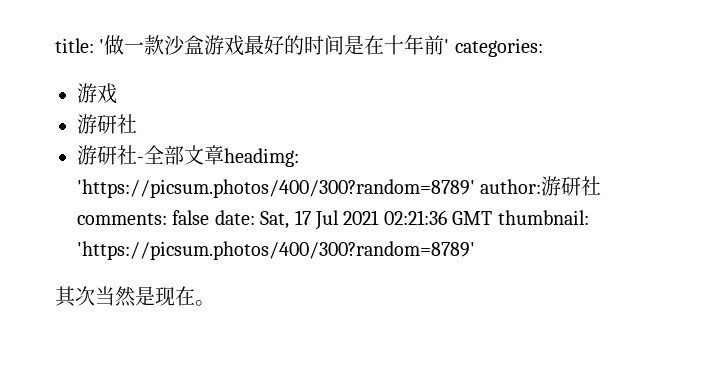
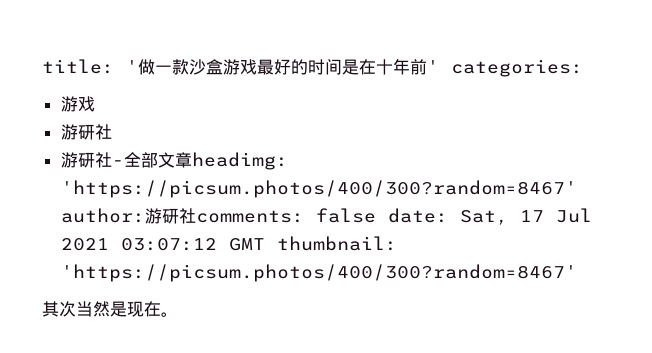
- 游研社-全部文章headimg: 'https://picsum.photos/400/300?random=8789' author:游研社comments: false date: Sat, 17 Jul 2021 02:21:36 GMT thumbnail: 'https://picsum.photos/400/300?random=8789'
+ 游研社-全部文章headimg: 'https://picsum.photos/400/300?random=8467' author:游研社comments: false date: Sat, 17 Jul 2021 03:07:12 GMT thumbnail: 'https://picsum.photos/400/300?random=8467'

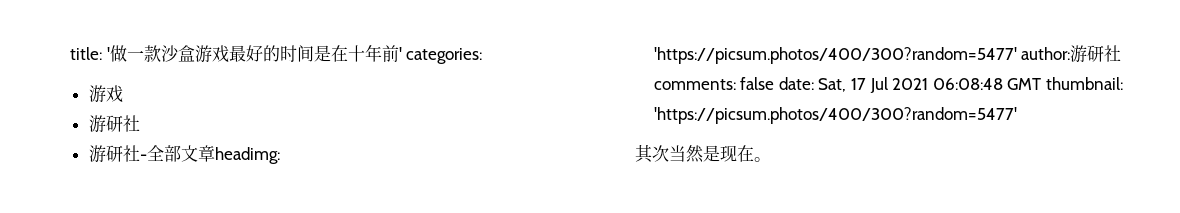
- 游研社-全部文章headimg: 'https://picsum.photos/400/300?random=8467' author:游研社comments: false date: Sat, 17 Jul 2021 03:07:12 GMT thumbnail: 'https://picsum.photos/400/300?random=8467'
+ 游研社-全部文章headimg: 'https://picsum.photos/400/300?random=5477' author:游研社comments: false date: Sat, 17 Jul 2021 06:08:48 GMT thumbnail: 'https://picsum.photos/400/300?random=5477'

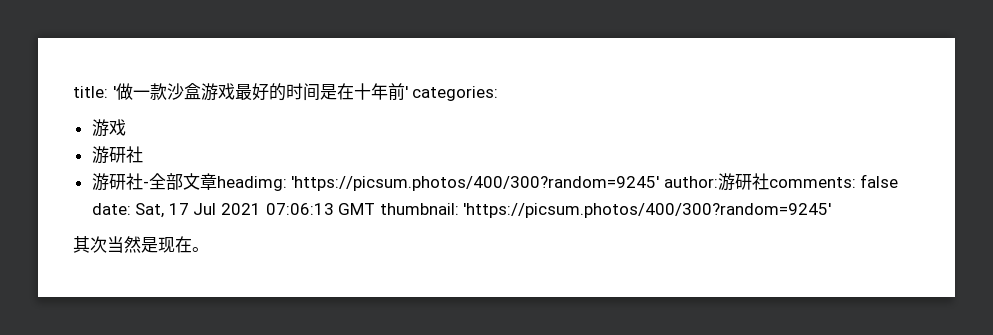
- 游研社-全部文章headimg: 'https://picsum.photos/400/300?random=5477' author:游研社comments: false date: Sat, 17 Jul 2021 06:08:48 GMT thumbnail: 'https://picsum.photos/400/300?random=5477'
+ 游研社-全部文章headimg: 'https://picsum.photos/400/300?random=9245' author:游研社comments: false date: Sat, 17 Jul 2021 07:06:13 GMT thumbnail: 'https://picsum.photos/400/300?random=9245'

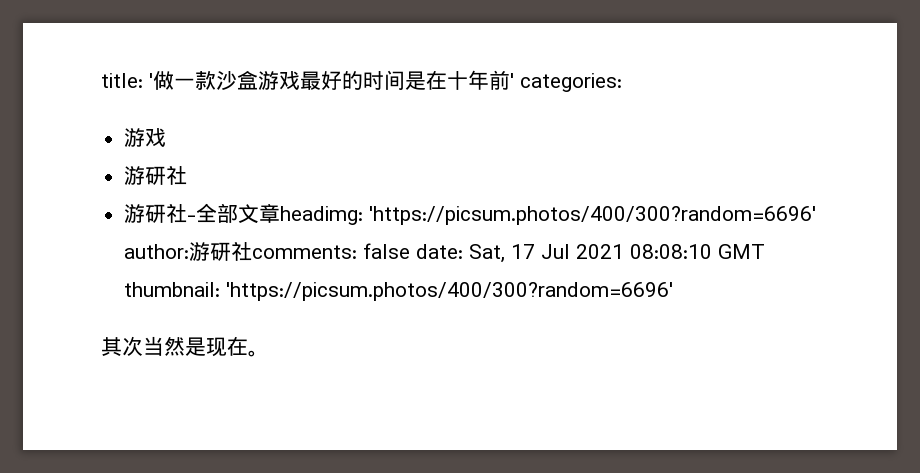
- 游研社-全部文章headimg: 'https://picsum.photos/400/300?random=9245' author:游研社comments: false date: Sat, 17 Jul 2021 07:06:13 GMT thumbnail: 'https://picsum.photos/400/300?random=9245'
+ 游研社-全部文章headimg: 'https://picsum.photos/400/300?random=6696' author:游研社comments: false date: Sat, 17 Jul 2021 08:08:10 GMT thumbnail: 'https://picsum.photos/400/300?random=6696'

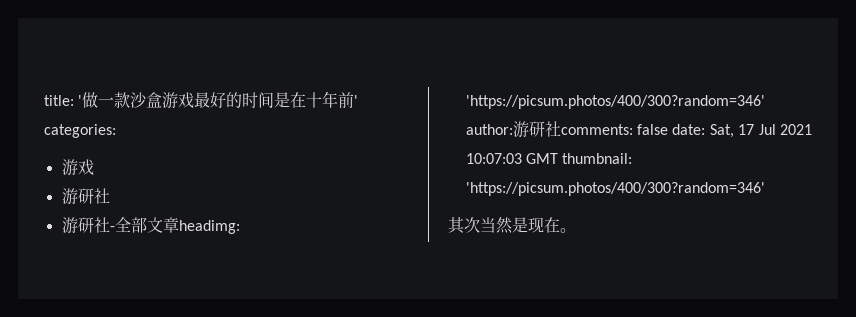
- 游研社-全部文章headimg: 'https://picsum.photos/400/300?random=6696' author:游研社comments: false date: Sat, 17 Jul 2021 08:08:10 GMT thumbnail: 'https://picsum.photos/400/300?random=6696'
+ 游研社-全部文章headimg: 'https://picsum.photos/400/300?random=346' author:游研社comments: false date: Sat, 17 Jul 2021 10:07:03 GMT thumbnail: 'https://picsum.photos/400/300?random=346'

